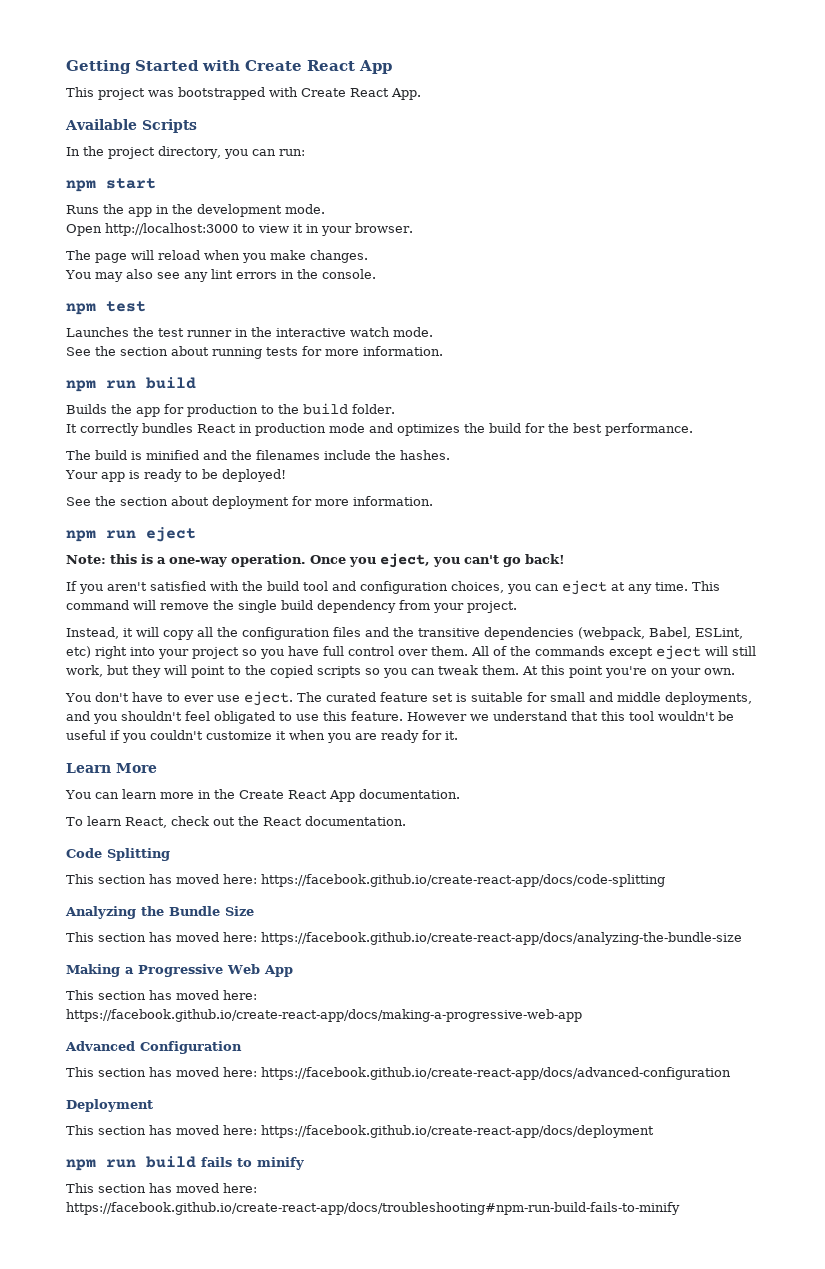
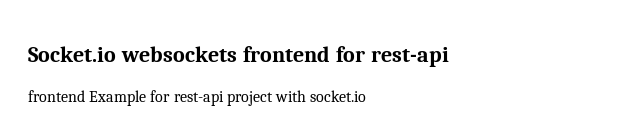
- Getting Started with Create React App
- This project was bootstrapped with Create React App.
- Available Scripts
- In the project directory, you can run:
- npm start
- Runs the app in the development mode.
- Open http://localhost:3000 to view it in your browser.
- The page will reload when you make changes.
- You may also see any lint errors in the console.
- npm test
- Launches the test runner in the interactive watch mode.
- See the section about running tests for more information.
- npm run build
- Builds the app for production to the build folder.
- It correctly bundles React in production mode and optimizes the build for the best performance.
- The build is minified and the filenames include the hashes.
- Your app is ready to be deployed!
- See the section about deployment for more information.
- npm run eject
- Note: this is a one-way operation. Once you eject, you can't go back!
- If you aren't satisfied with the build tool and configuration choices, you can eject at any time. This command will remove the single build dependency from your project.
- Instead, it will copy all the configuration files and the transitive dependencies (webpack, Babel, ESLint, etc) right into your project so you have full control over them. All of the commands except eject will still work, but they will point to the copied scripts so you can tweak them. At this point you're on your own.
- You don't have to ever use eject. The curated feature set is suitable for small and middle deployments, and you shouldn't feel obligated to use this feature. However we understand that this tool wouldn't be useful if you couldn't customize it when you are ready for it.
- Learn More
- You can learn more in the Create React App documentation.
- To learn React, check out the React documentation.
- Code Splitting
- This section has moved here: https://facebook.github.io/create-react-app/docs/code-splitting
- Analyzing the Bundle Size
- This section has moved here: https://facebook.github.io/create-react-app/docs/analyzing-the-bundle-size
- Making a Progressive Web App
- This section has moved here: https://facebook.github.io/create-react-app/docs/making-a-progressive-web-app
- Advanced Configuration
- This section has moved here: https://facebook.github.io/create-react-app/docs/advanced-configuration
- Deployment
- This section has moved here: https://facebook.github.io/create-react-app/docs/deployment
- npm run build fails to minify
- This section has moved here: https://facebook.github.io/create-react-app/docs/troubleshooting#npm-run-build-fails-to-minify
+ Socket.io websockets frontend for rest-api
+ frontend Example for rest-api project with socket.io

